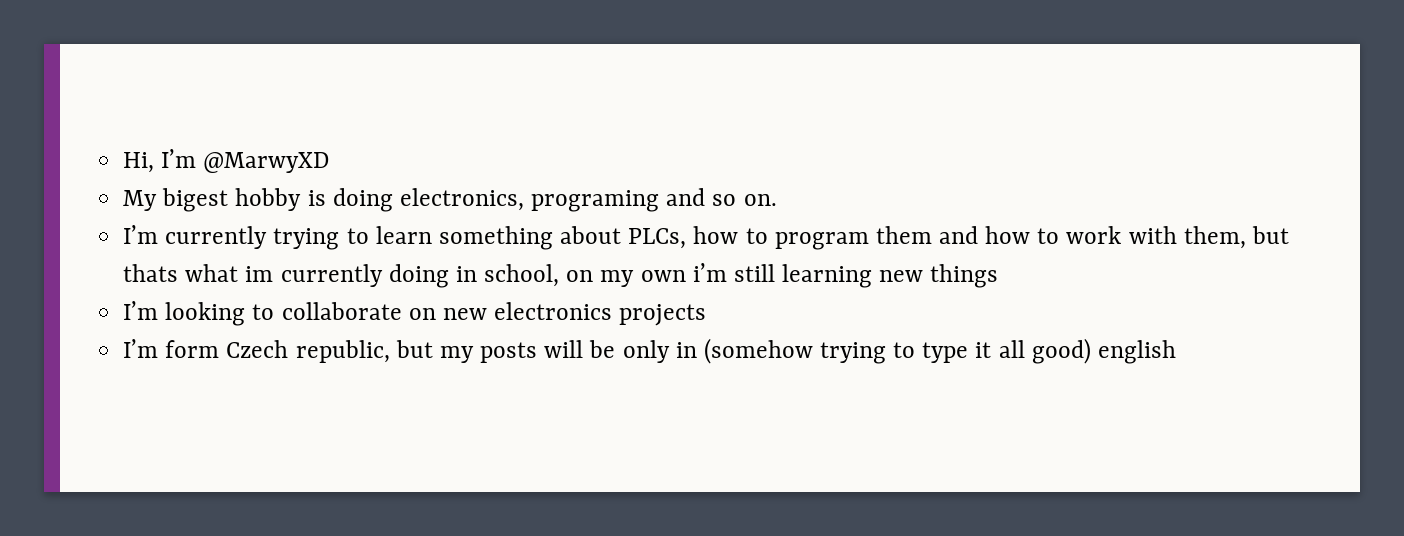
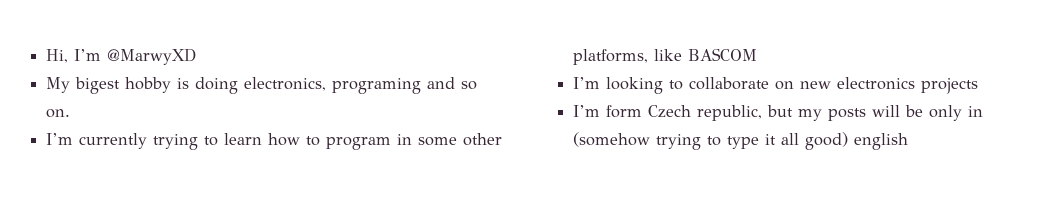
- I’m currently trying to learn something about PLCs, how to program them and how to work with them, but thats what im currently doing in school, on my own i’m still learning new things
+ I’m currently trying to learn how to program in some other platforms, like BASCOM

